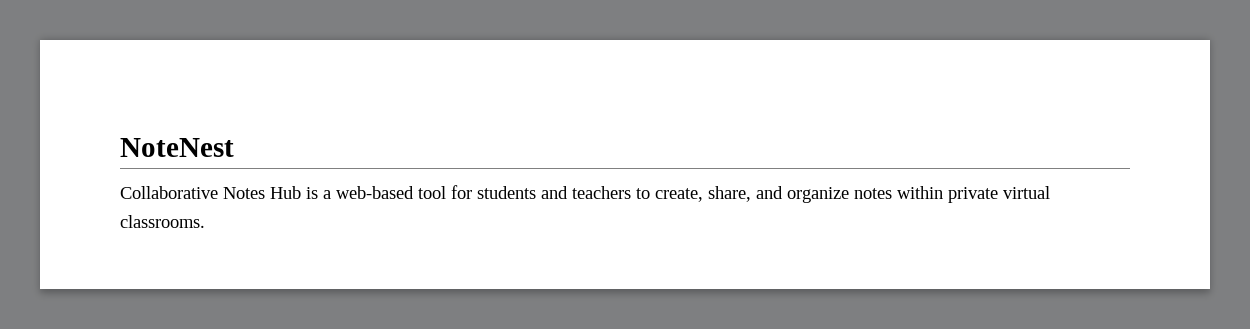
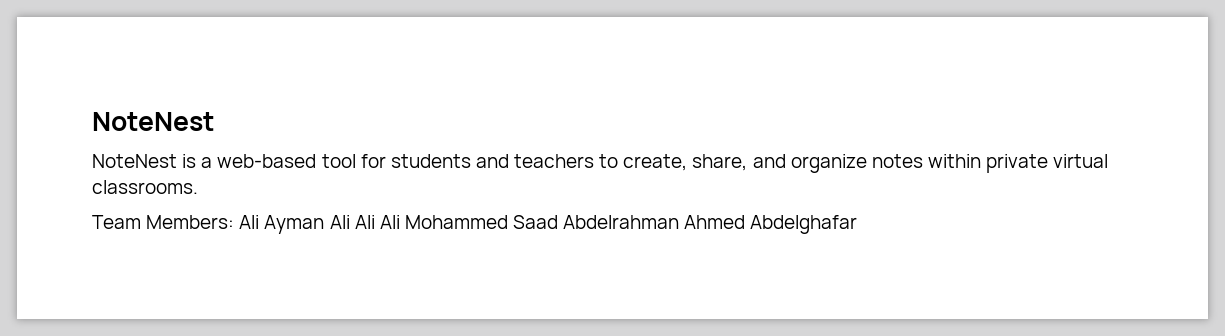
- Collaborative Notes Hub is a web-based tool for students and teachers to create, share, and organize notes within private virtual classrooms.
+ NoteNest is a web-based tool for students and teachers to create, share, and organize notes within private virtual classrooms.
+ Team Members: Ali Ayman Ali Ali Ali Mohammed Saad Abdelrahman Ahmed Abdelghafar

